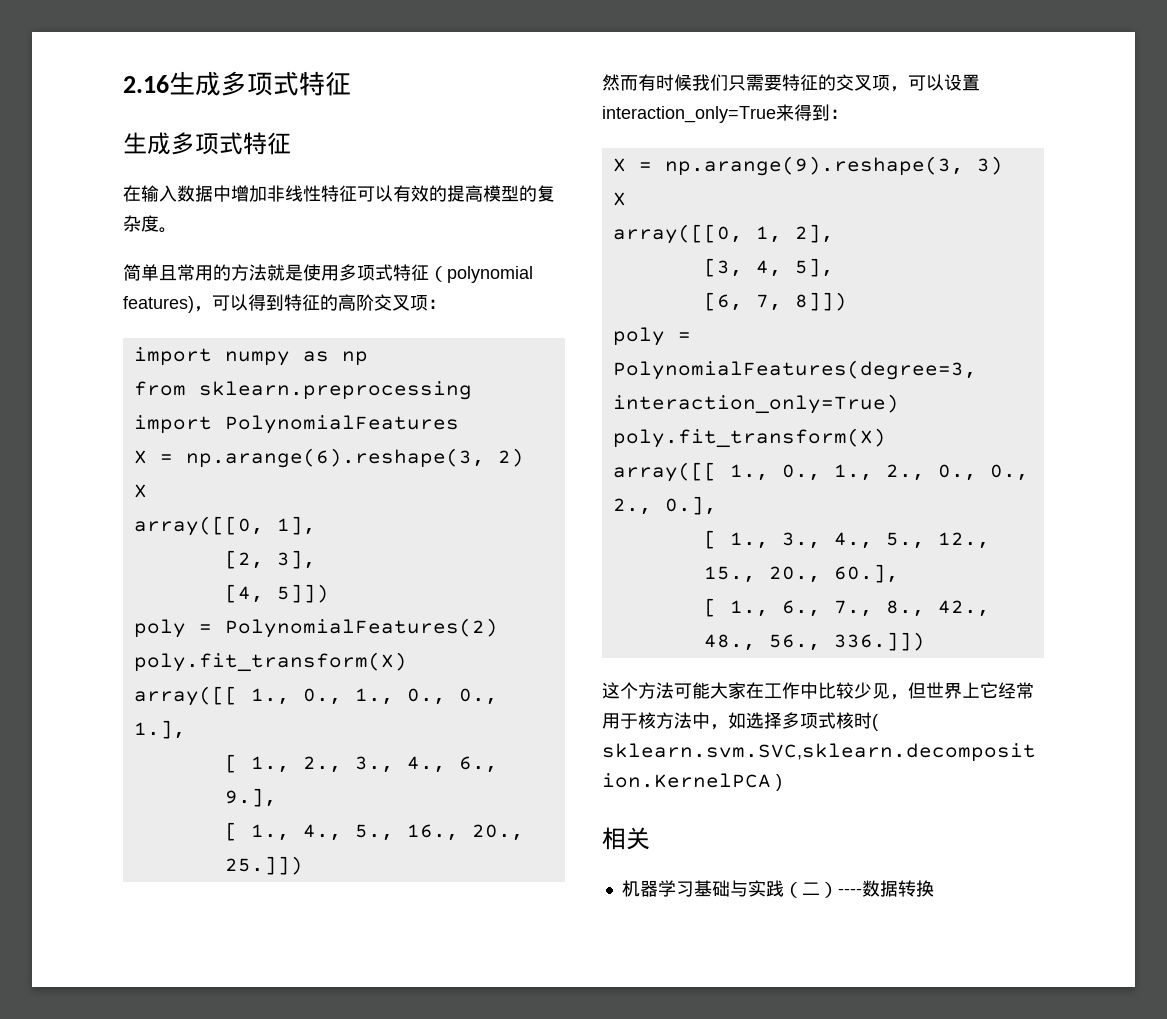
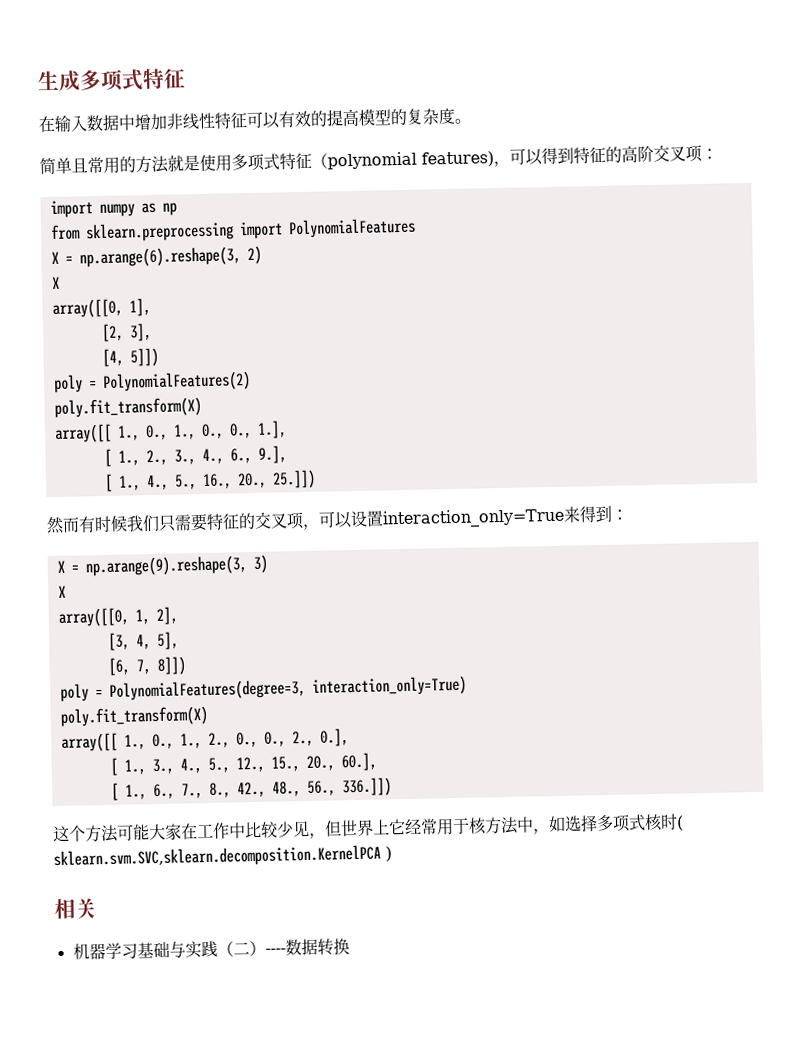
- 2.16生成多项式特征

